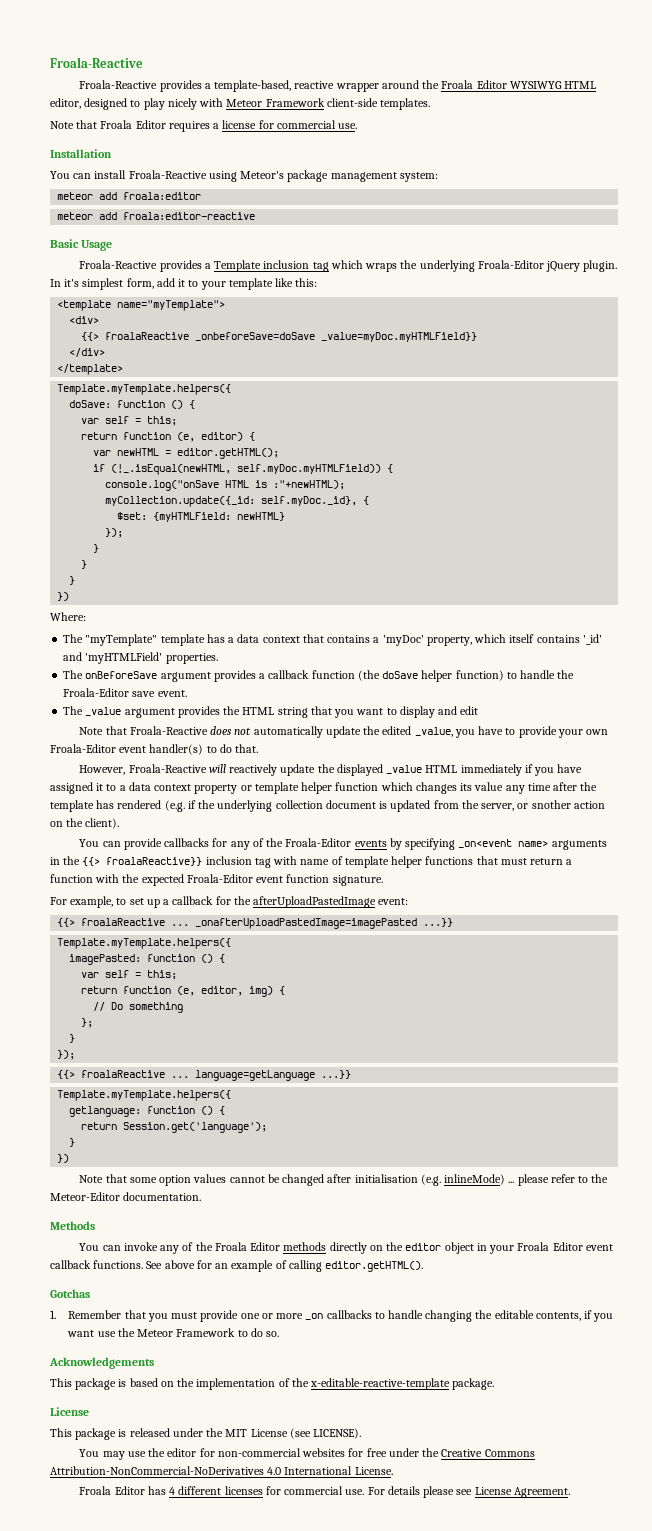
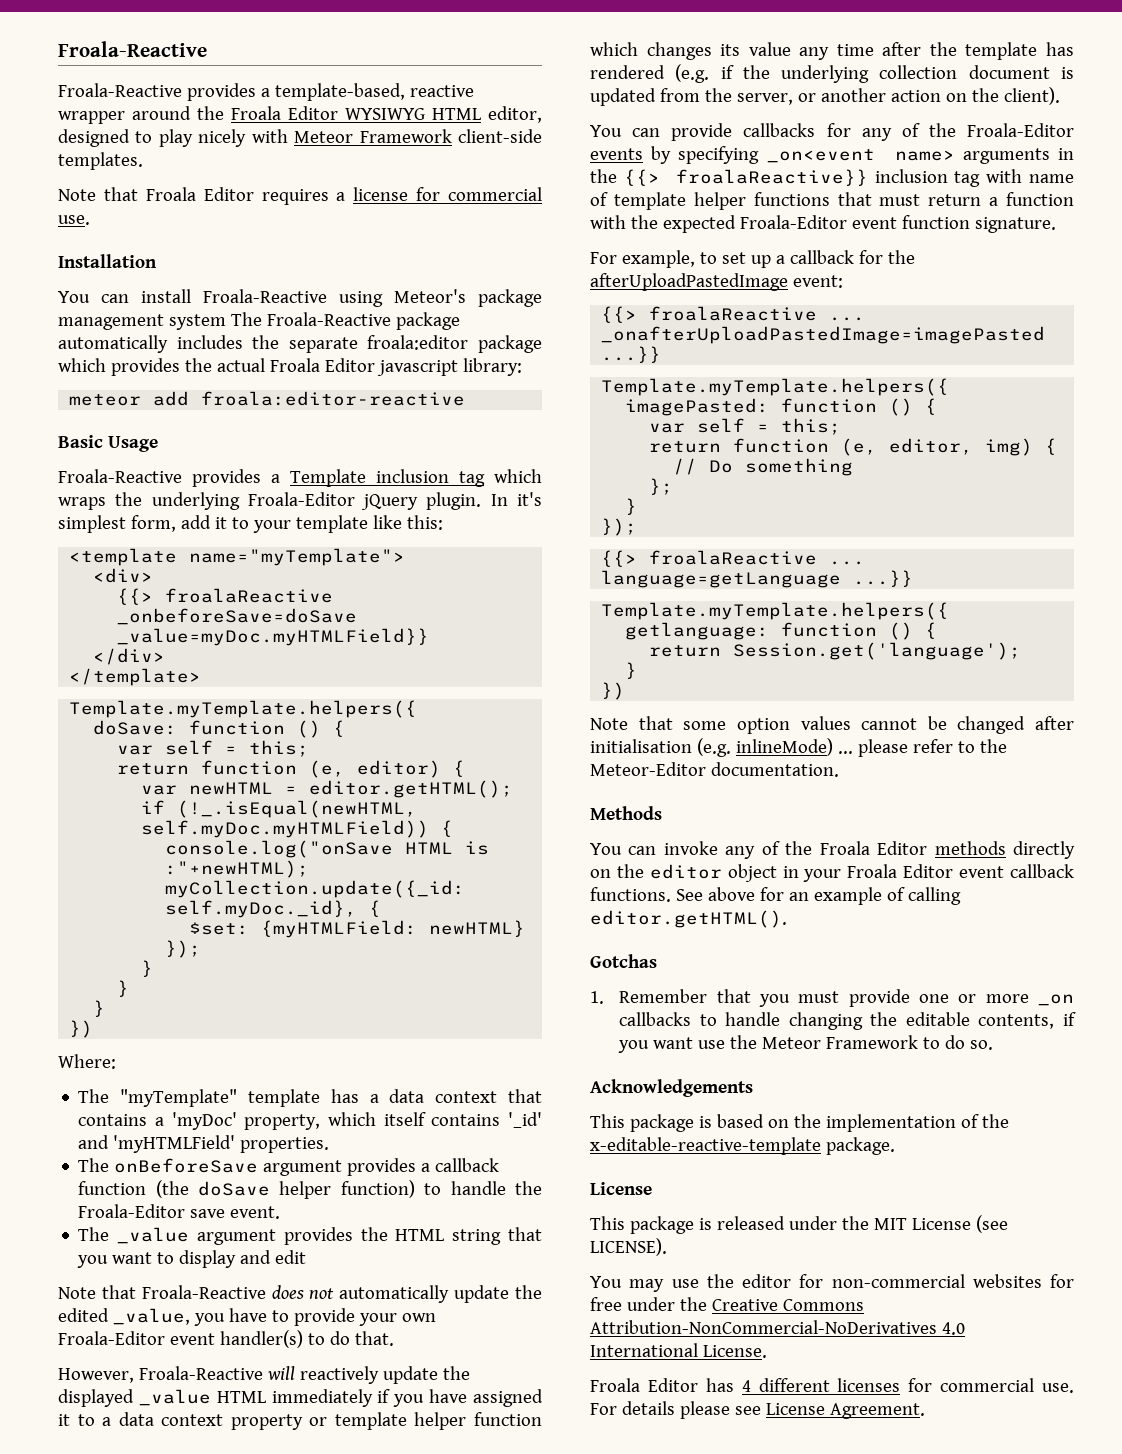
- You can install Froala-Reactive using Meteor's package management system:
- meteor add froala:editor
+ You can install Froala-Reactive using Meteor's package management system The Froala-Reactive package automatically includes the separate froala:editor package which provides the actual Froala Editor javascript library:
- However, Froala-Reactive will reactively update the displayed _value HTML immediately if you have assigned it to a data context property or template helper function which changes its value any time after the template has rendered (e.g. if the underlying collection document is updated from the server, or snother action on the client).
+ However, Froala-Reactive will reactively update the displayed _value HTML immediately if you have assigned it to a data context property or template helper function which changes its value any time after the template has rendered (e.g. if the underlying collection document is updated from the server, or another action on the client).

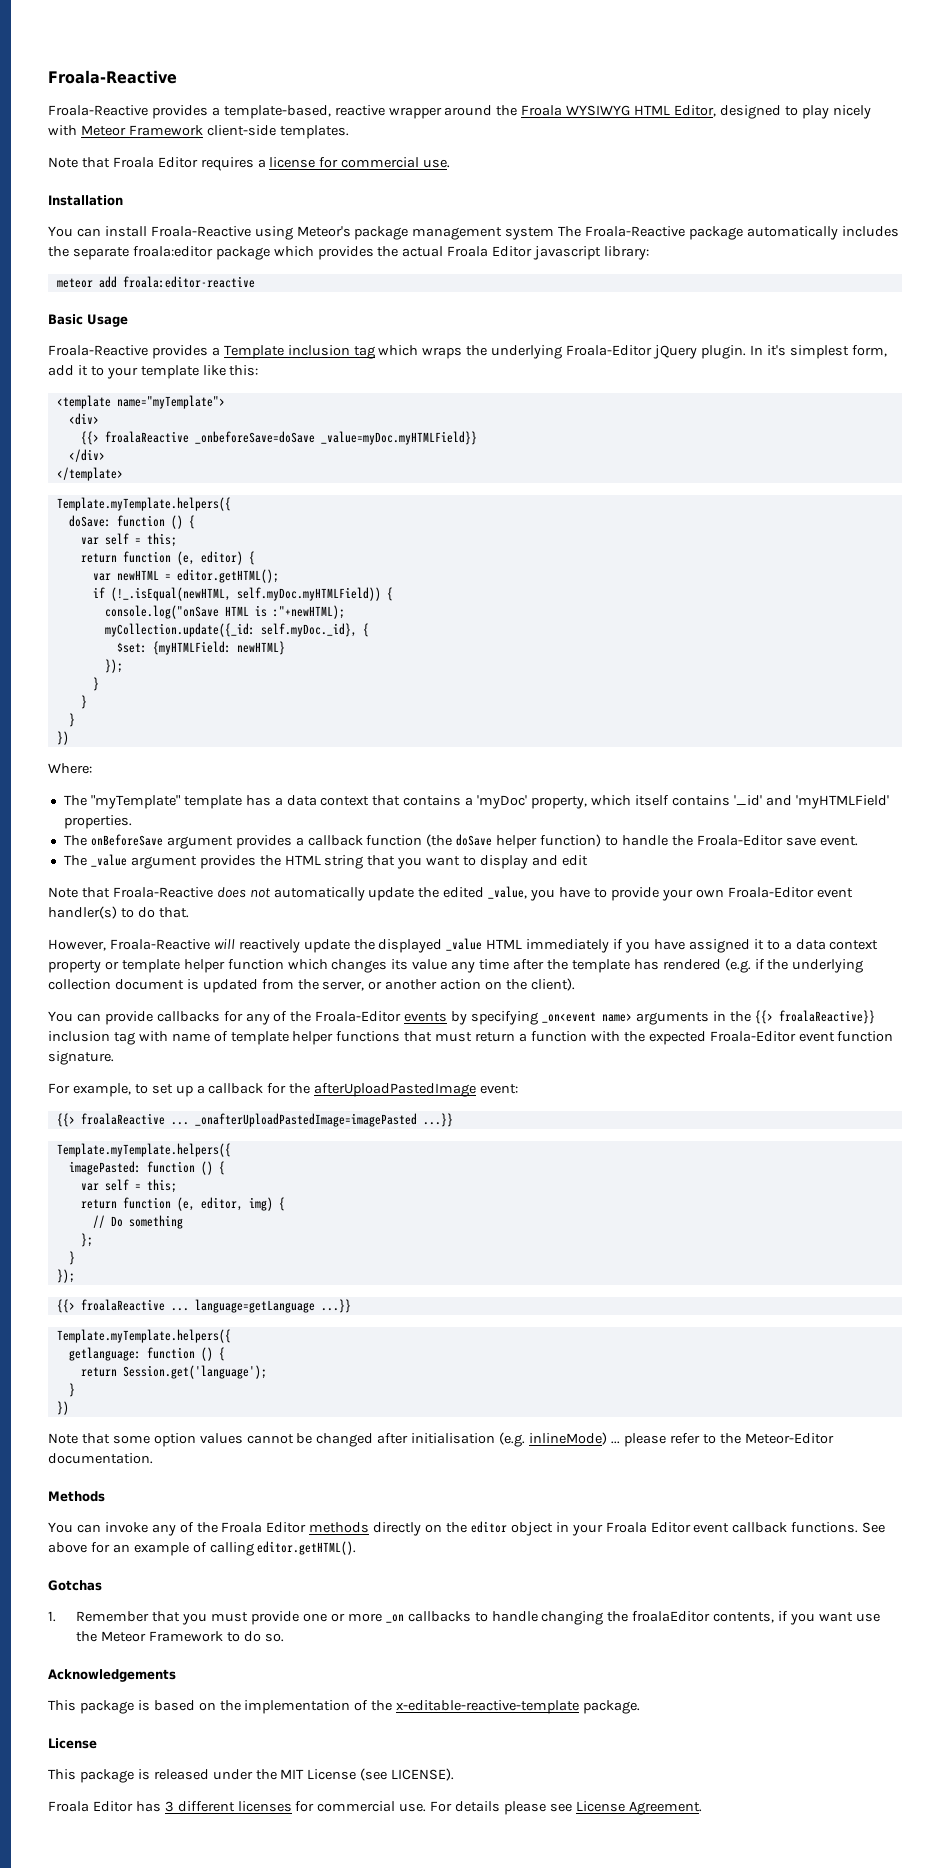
- Froala-Reactive provides a template-based, reactive wrapper around the Froala Editor WYSIWYG HTML editor, designed to play nicely with Meteor Framework client-side templates.
+ Froala-Reactive provides a template-based, reactive wrapper around the Froala WYSIWYG HTML Editor, designed to play nicely with Meteor Framework client-side templates.
- 1. Remember that you must provide one or more _on callbacks to handle changing the editable contents, if you want use the Meteor Framework to do so.
+ 1. Remember that you must provide one or more _on callbacks to handle changing the froalaEditor contents, if you want use the Meteor Framework to do so.
- You may use the editor for non-commercial websites for free under the Creative Commons Attribution-NonCommercial-NoDerivatives 4.0 International License.
- Froala Editor has 4 different licenses for commercial use.
+ Froala Editor has 3 different licenses for commercial use.

